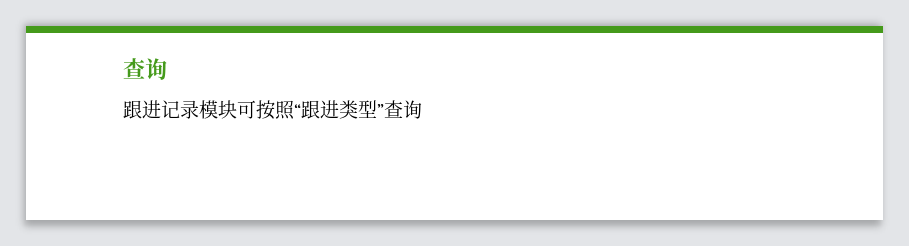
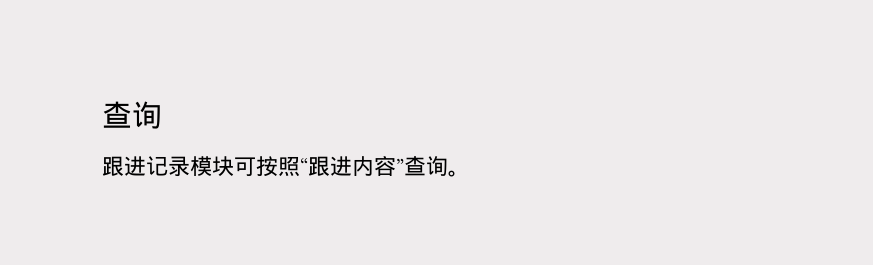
- 跟进记录模块可按照“跟进类型”查询
+ 跟进记录模块可按照“跟进内容”查询。

